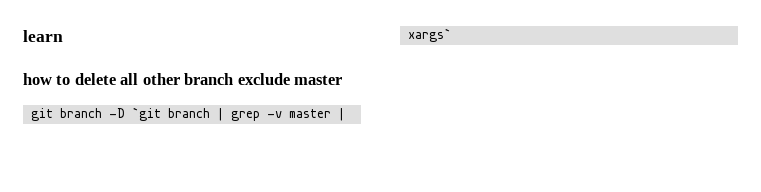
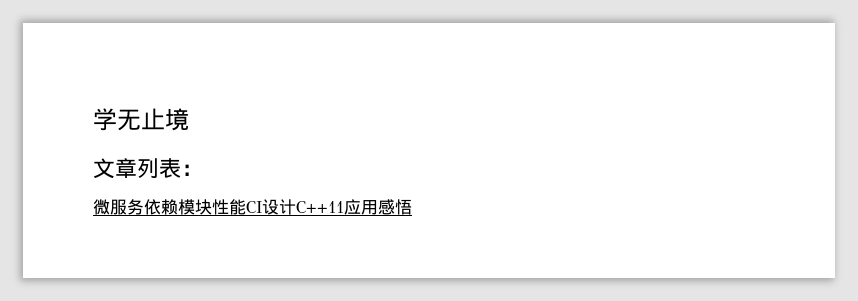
- learn
- how to delete all other branch exclude master
- git branch -D `git branch | grep -v master | xargs`
+ 学无止境
+ 文章列表：
+ 微服务依赖模块性能CI设计C++11应用感悟

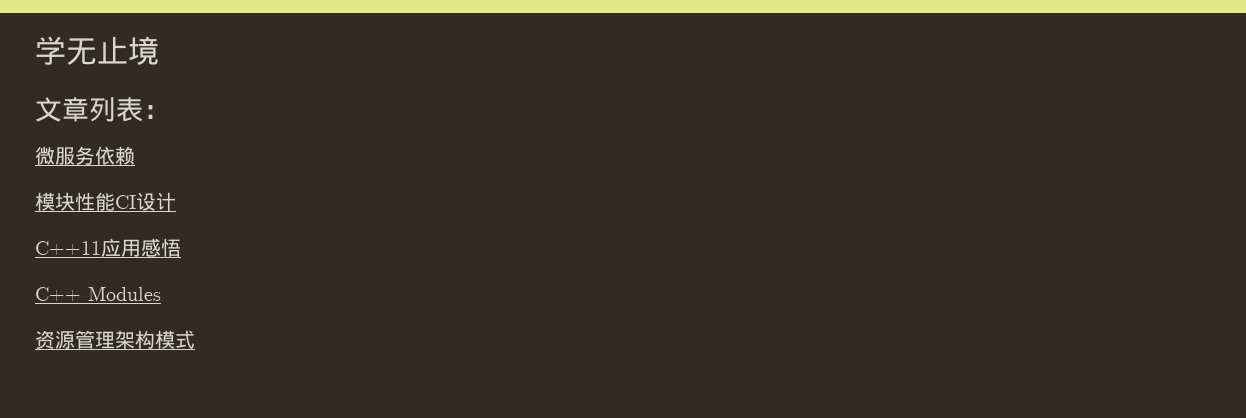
- 微服务依赖模块性能CI设计C++11应用感悟
+ 微服务依赖
+ 模块性能CI设计
+ C++11应用感悟
+ C++ Modules
+ 资源管理架构模式

